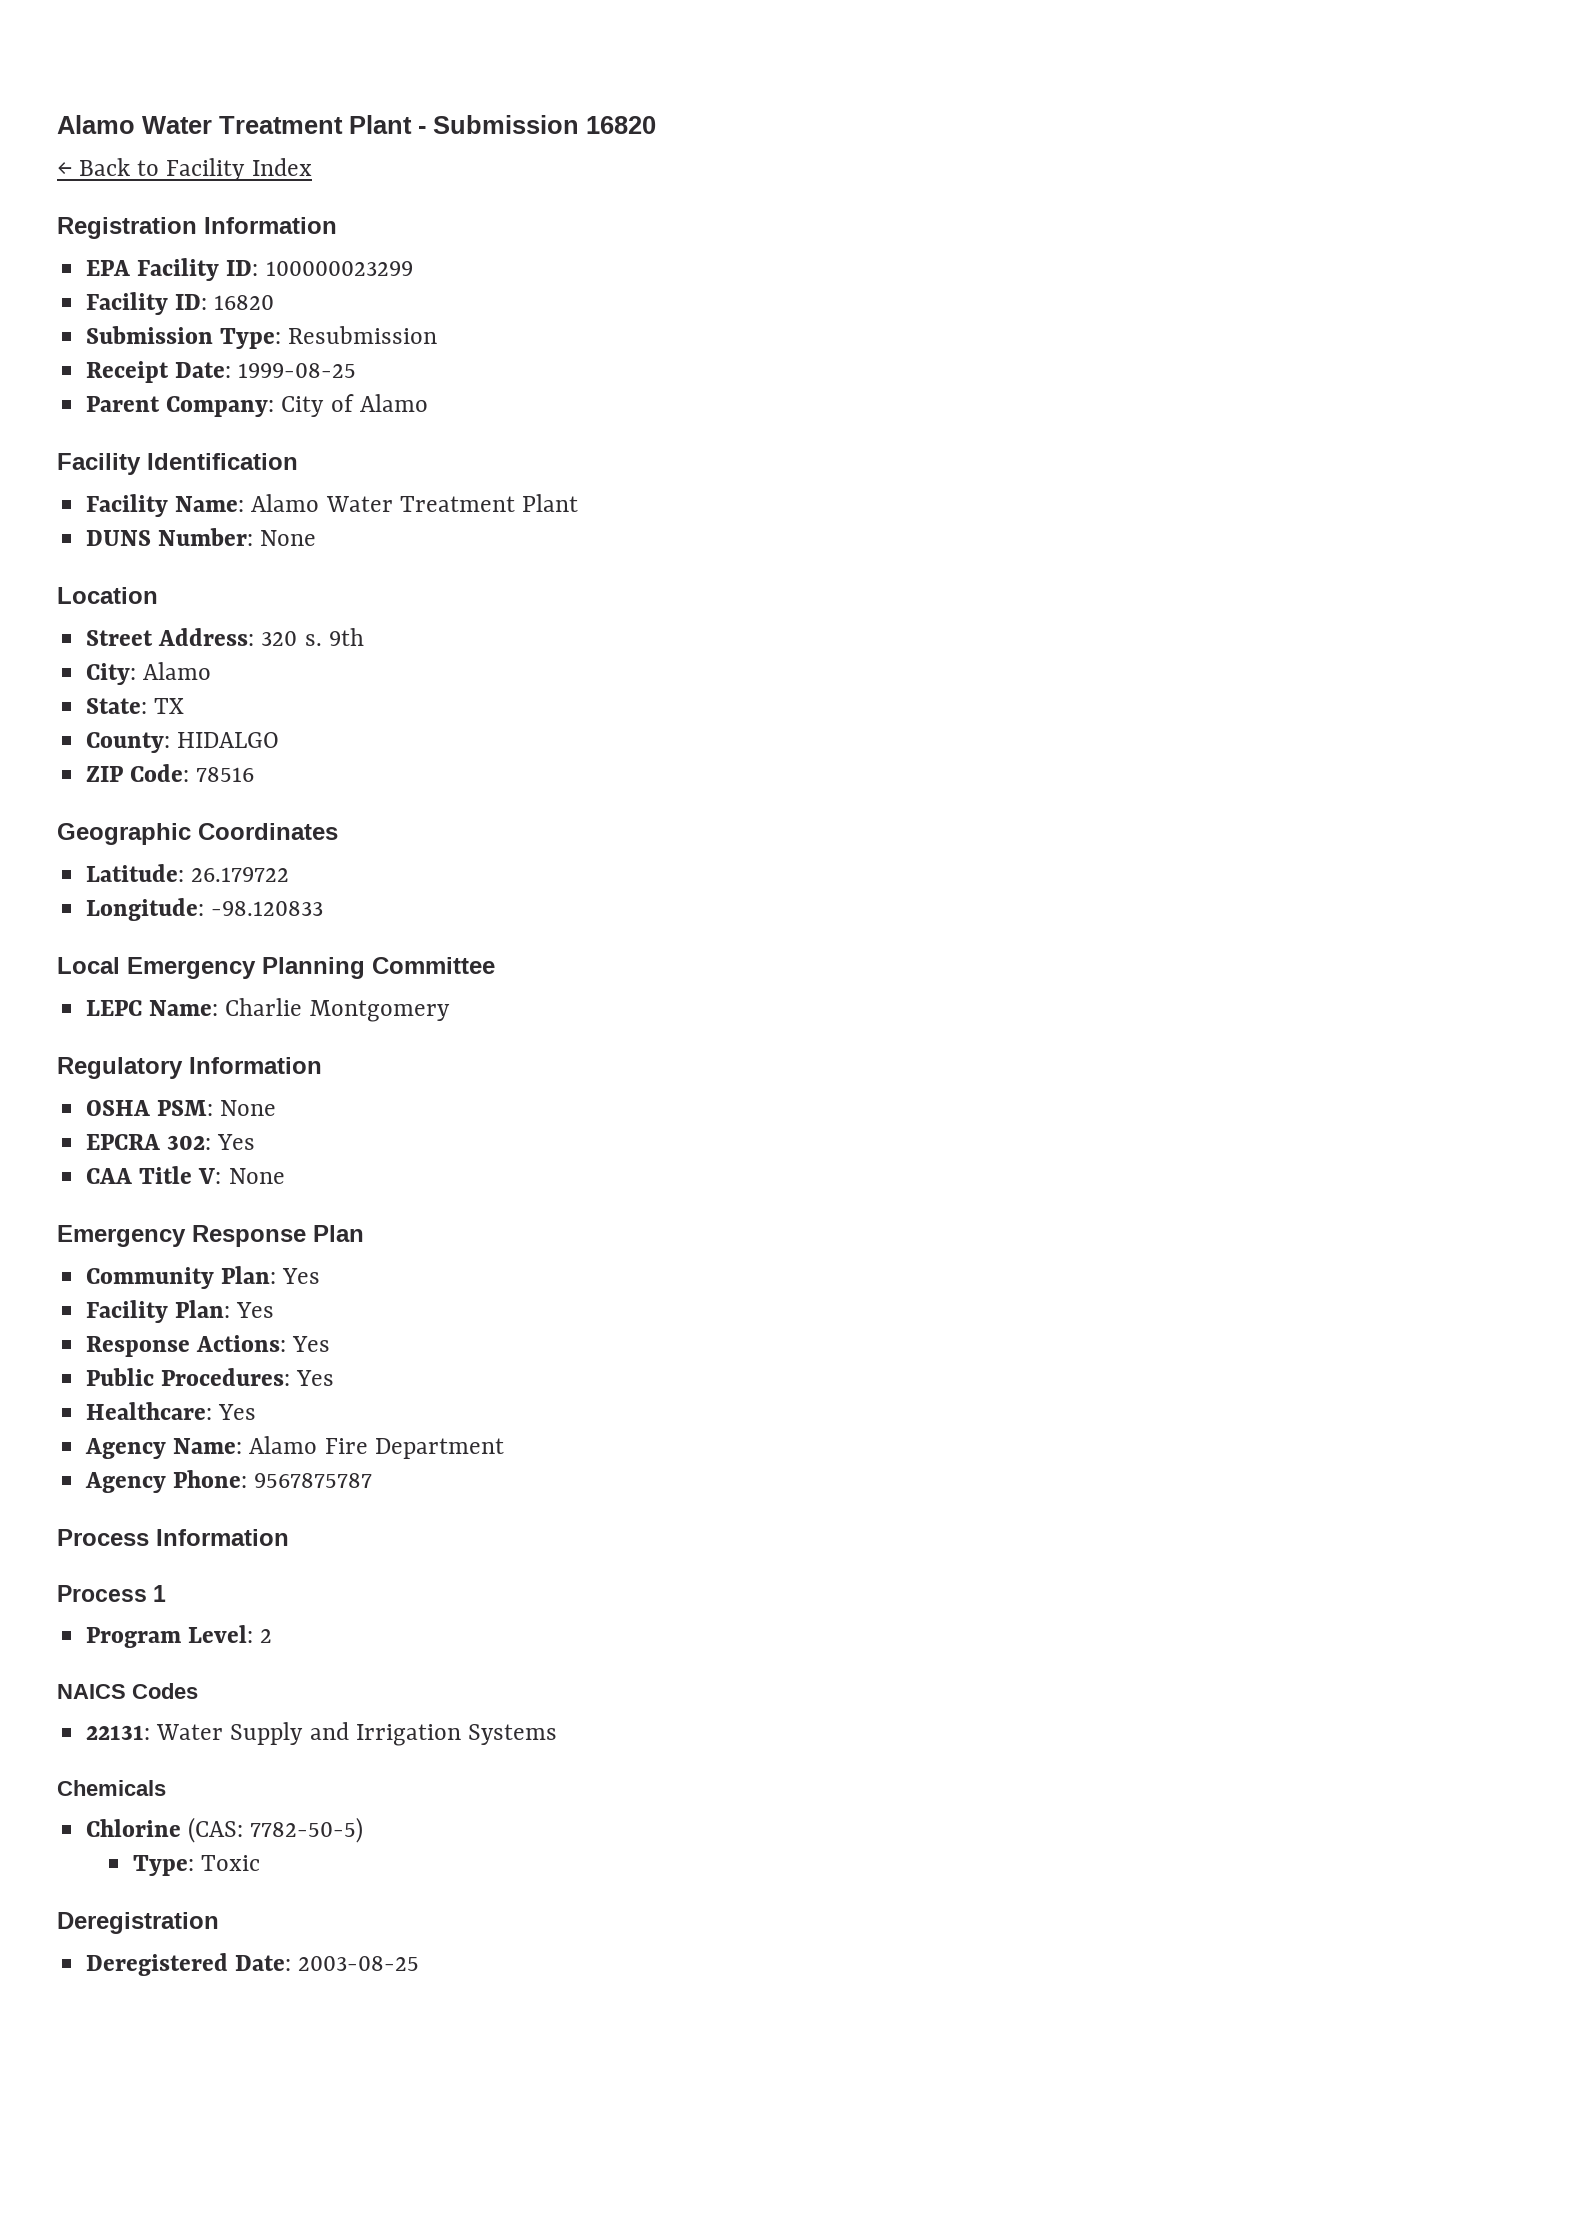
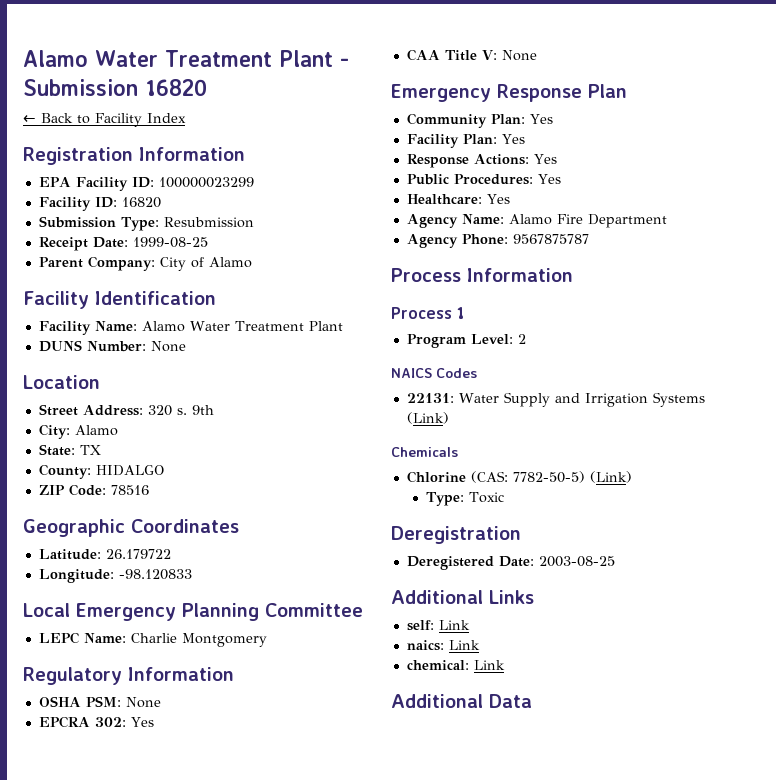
- 22131: Water Supply and Irrigation Systems
+ 22131: Water Supply and Irrigation Systems (Link)
- Chlorine (CAS: 7782-50-5)
+ Chlorine (CAS: 7782-50-5) (Link)
+ Additional Links
+ self: Link
+ naics: Link
+ chemical: Link
+ Additional Data

